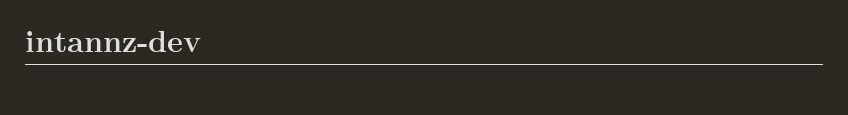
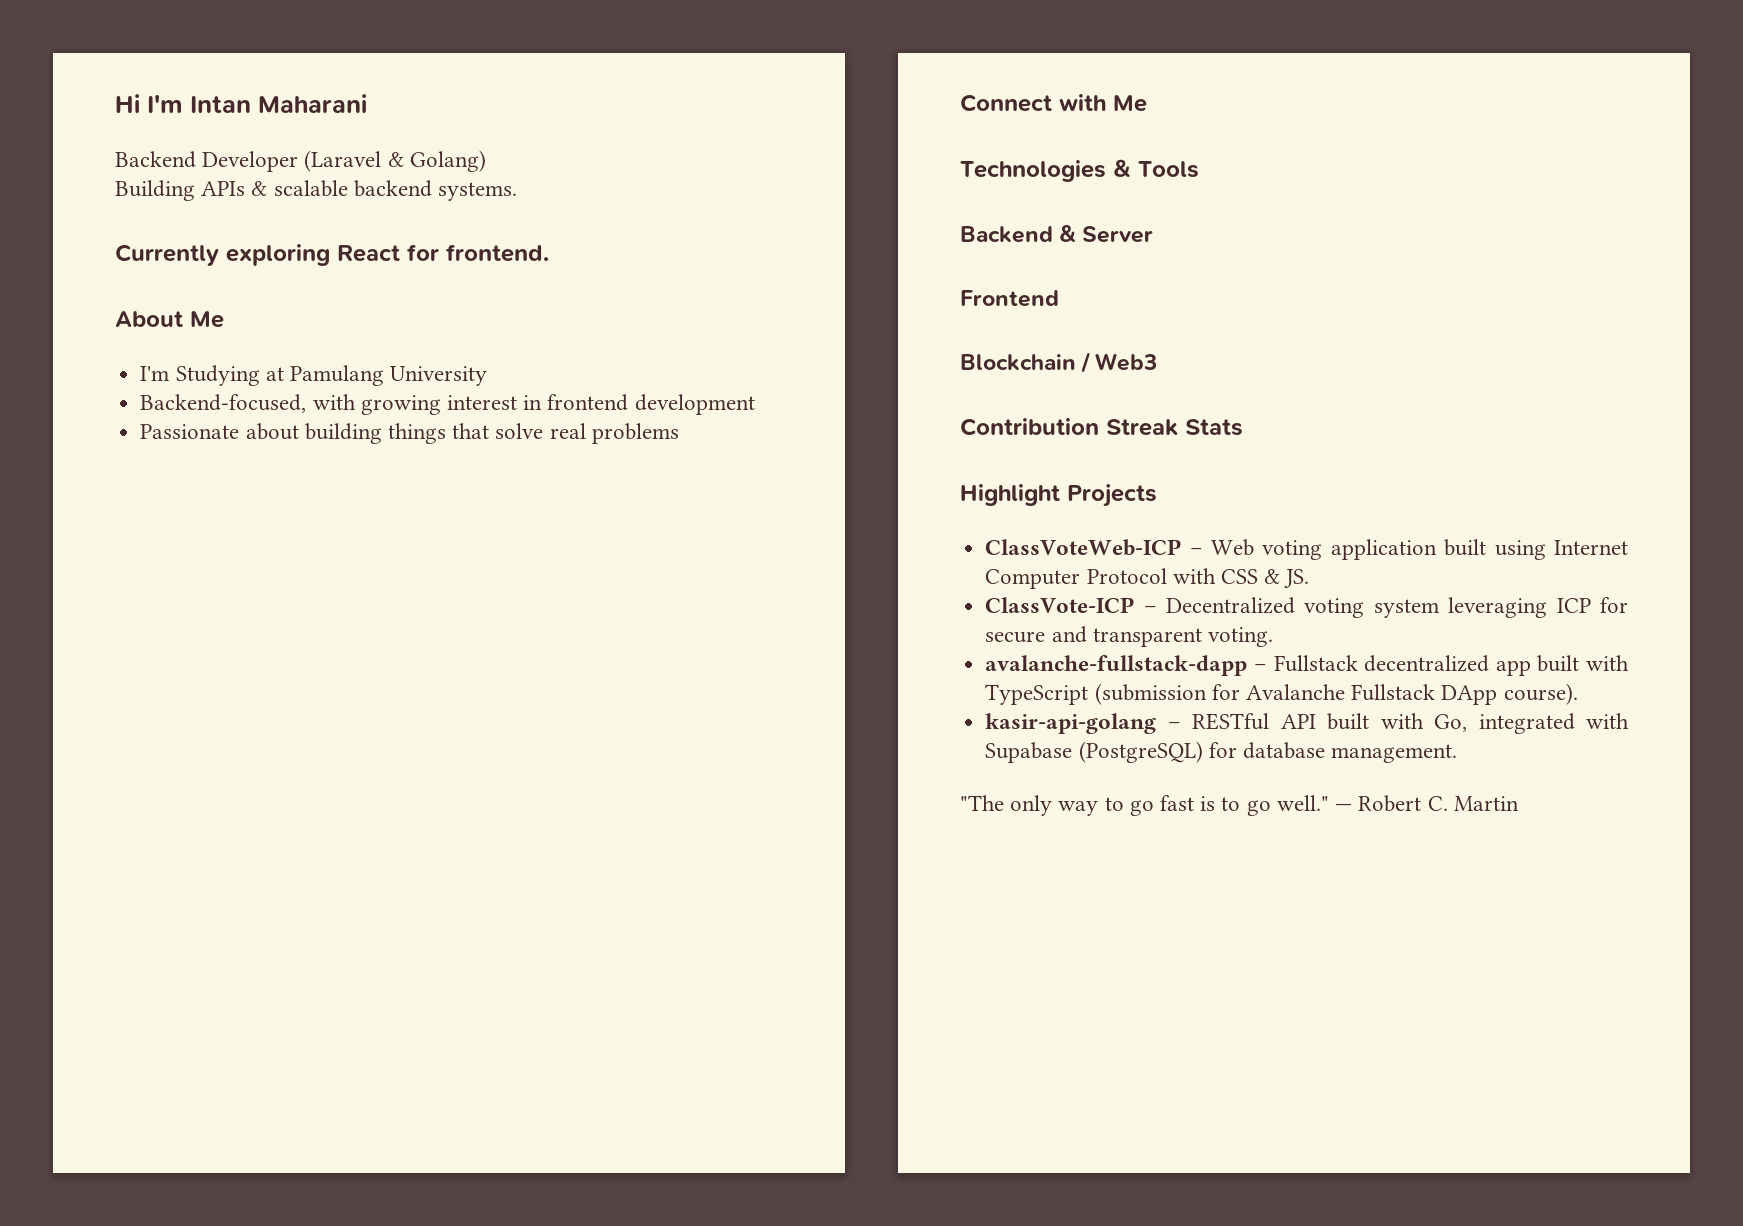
- intannz-dev
+ Hi I'm Intan Maharani
+ Backend Developer (Laravel & Golang)
+ Building APIs & scalable backend systems.
+ Currently exploring React for frontend.
+ About Me
+ I'm Studying at Pamulang University
+ Backend-focused, with growing interest in frontend development
+ Passionate about building things that solve real problems
+ Connect with Me
+ Technologies & Tools
+ Backend & Server
+ Frontend
+ Blockchain / Web3
+ Contribution Streak Stats
+ Highlight Projects
+ ClassVoteWeb-ICP – Web voting application built using Internet Computer Protocol with CSS & JS.
+ ClassVote-ICP – Decentralized voting system leveraging ICP for secure and transparent voting.
+ avalanche-fullstack-dapp – Fullstack decentralized app built with TypeScript (submission for Avalanche Fullstack DApp course).
+ kasir-api-golang – RESTful API built with Go, integrated with Supabase (PostgreSQL) for database management.
+ "The only way to go fast is to go well." — Robert C. Martin

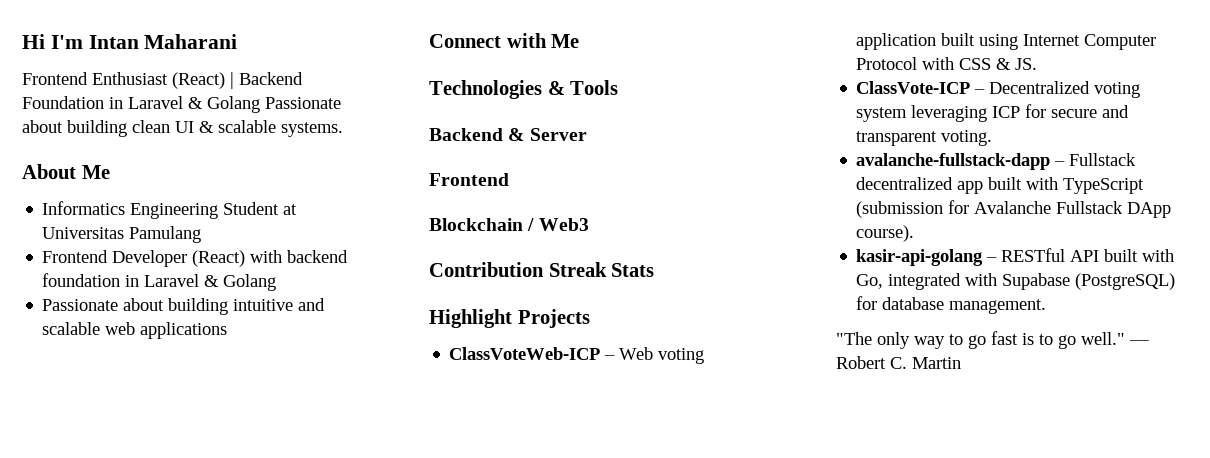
- Backend Developer (Laravel & Golang)
- Building APIs & scalable backend systems.
+ Frontend Enthusiast (React) | Backend Foundation in Laravel & Golang Passionate about building clean UI & scalable systems.
- Currently exploring React for frontend.
  About Me
- I'm Studying at Pamulang University
- Backend-focused, with growing interest in frontend development
- Passionate about building things that solve real problems
+ Informatics Engineering Student at Universitas Pamulang
+ Frontend Developer (React) with backend foundation in Laravel & Golang
+ Passionate about building intuitive and scalable web applications

